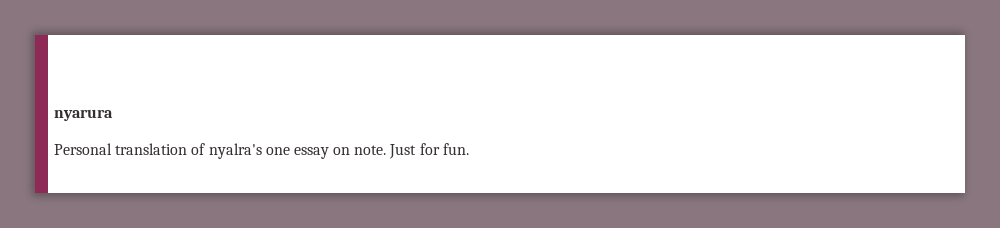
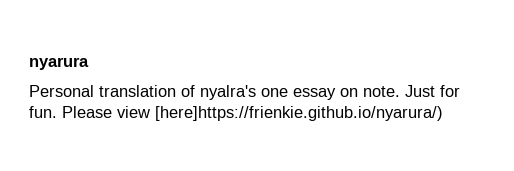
+ Please view [here]https://frienkie.github.io/nyarura/)

